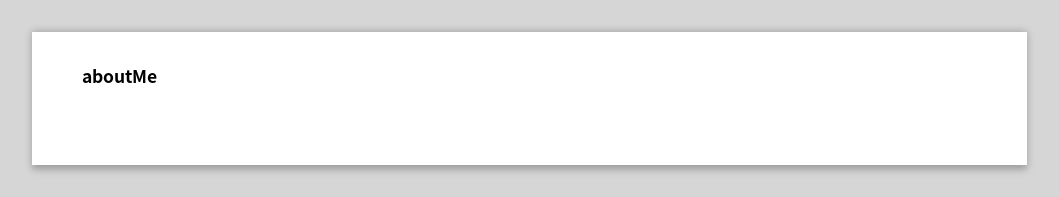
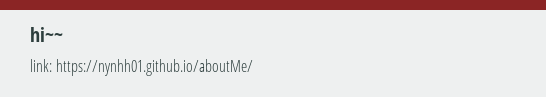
- aboutMe
+ hi~~
+ link: https://nynhh01.github.io/aboutMe/

